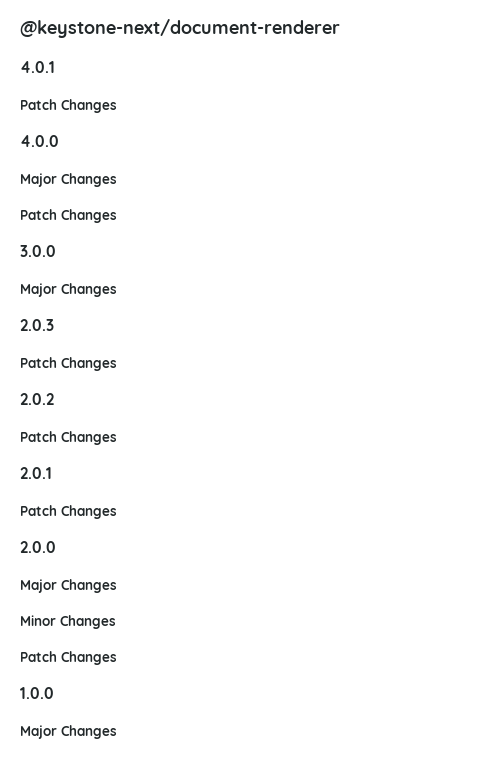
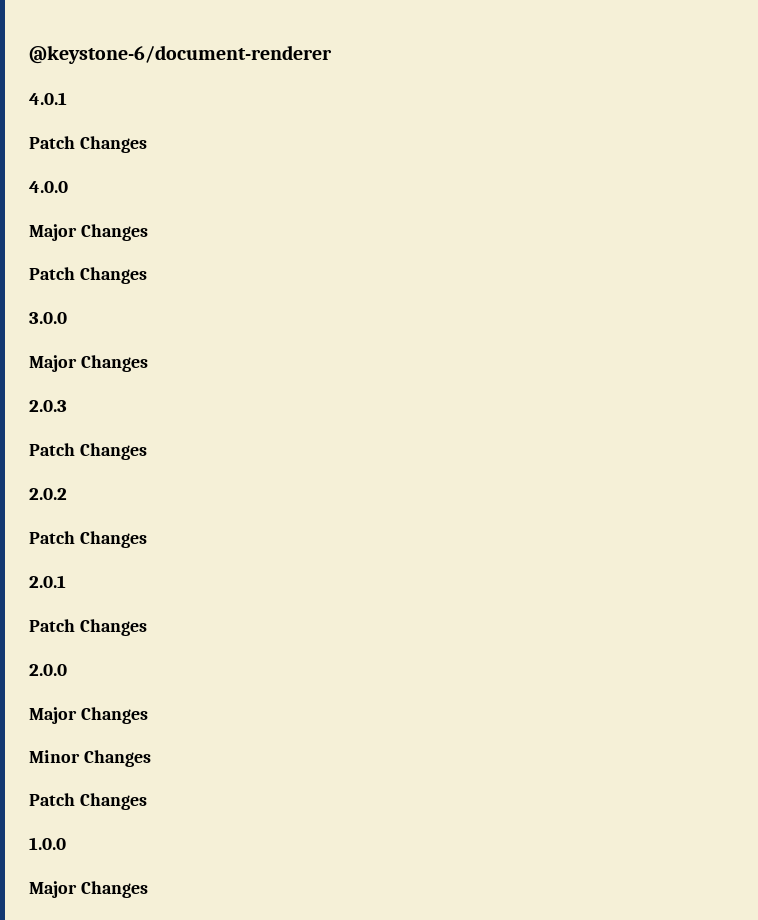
- @keystone-next/document-renderer
+ @keystone-6/document-renderer

